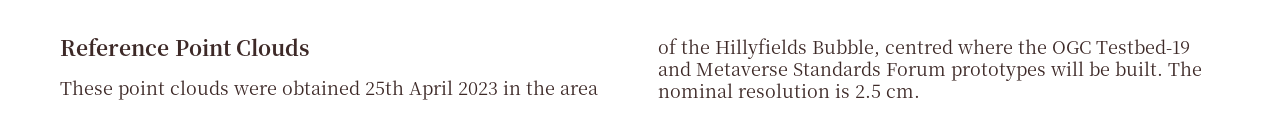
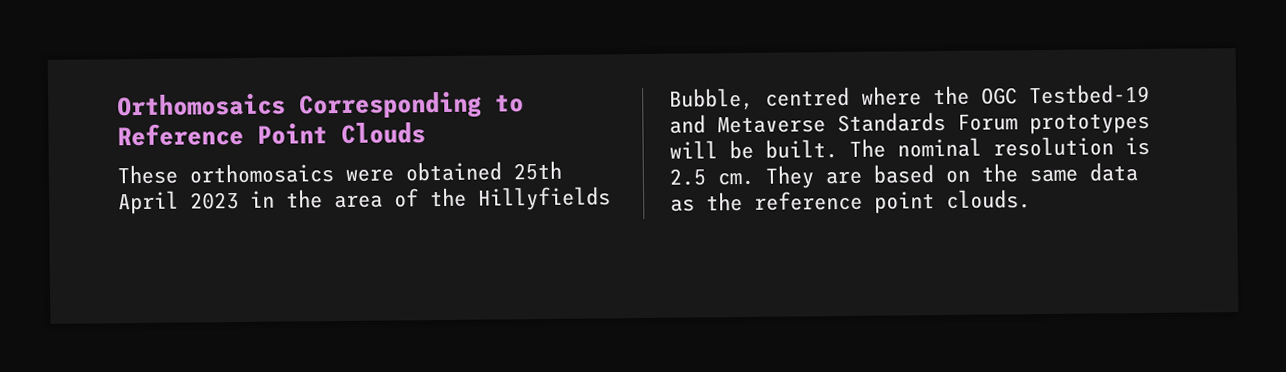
- Reference Point Clouds
+ Orthomosaics Corresponding to Reference Point Clouds
- These point clouds were obtained 25th April 2023 in the area of the Hillyfields Bubble, centred where the OGC Testbed-19 and Metaverse Standards Forum prototypes will be built.
+ These orthomosaics were obtained 25th April 2023 in the area of the Hillyfields Bubble, centred where the OGC Testbed-19 and Metaverse Standards Forum prototypes will be built.
+ They are based on the same data as the reference point clouds.

